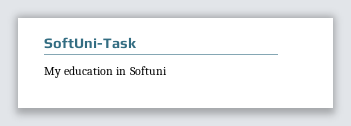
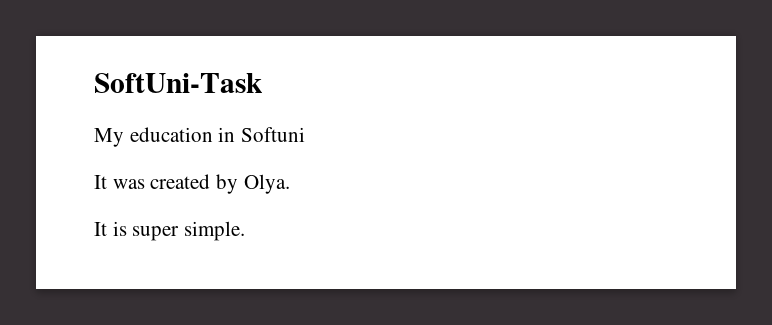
+ It was created by Olya.
+ It is super simple.

